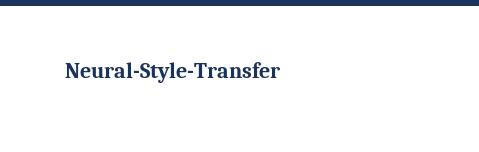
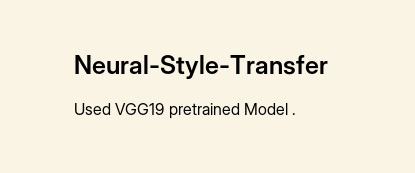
+ Used VGG19 pretrained Model .

